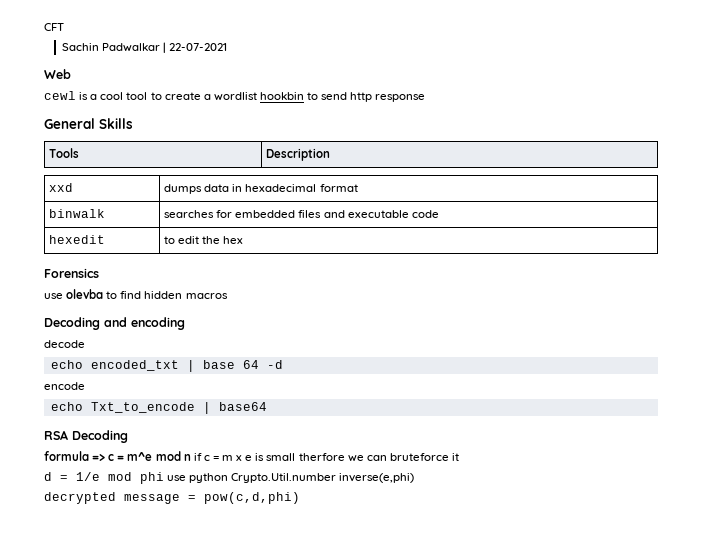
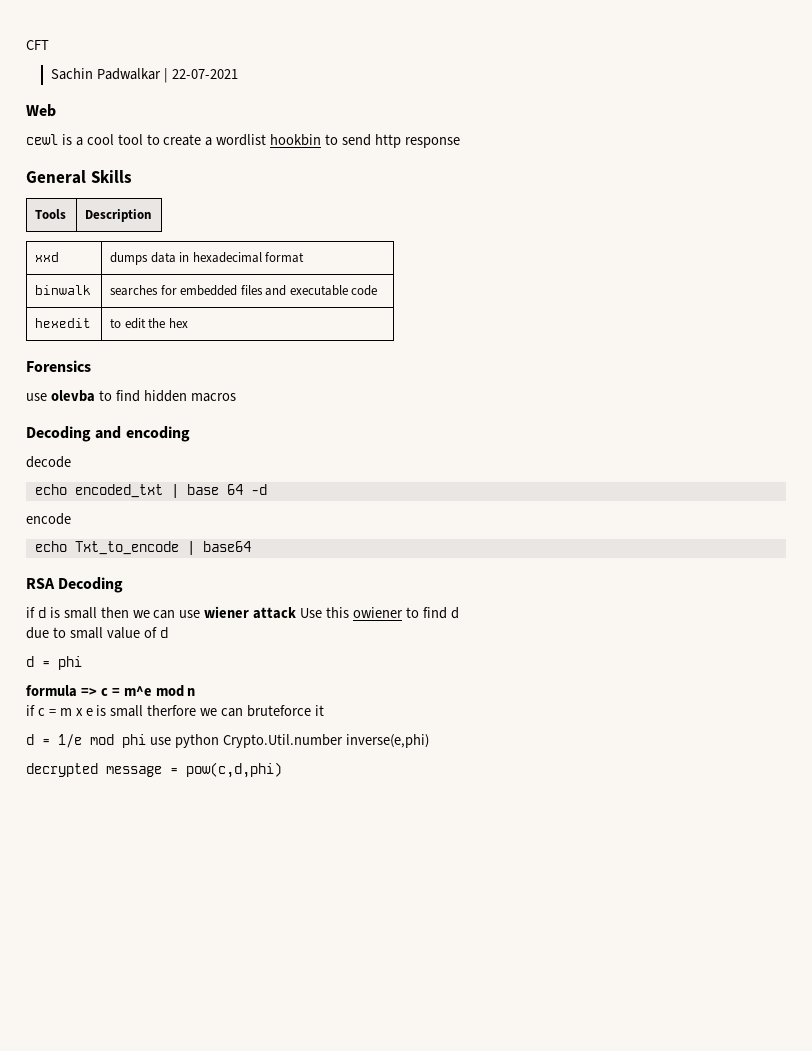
+ if d is small then we can use wiener attack Use this owiener to find d
+ due to small value of d
+ d = phi
- formula => c = m^e mod n if c = m x e is small therfore we can bruteforce it
+ formula => c = m^e mod n
+ if c = m x e is small therfore we can bruteforce it

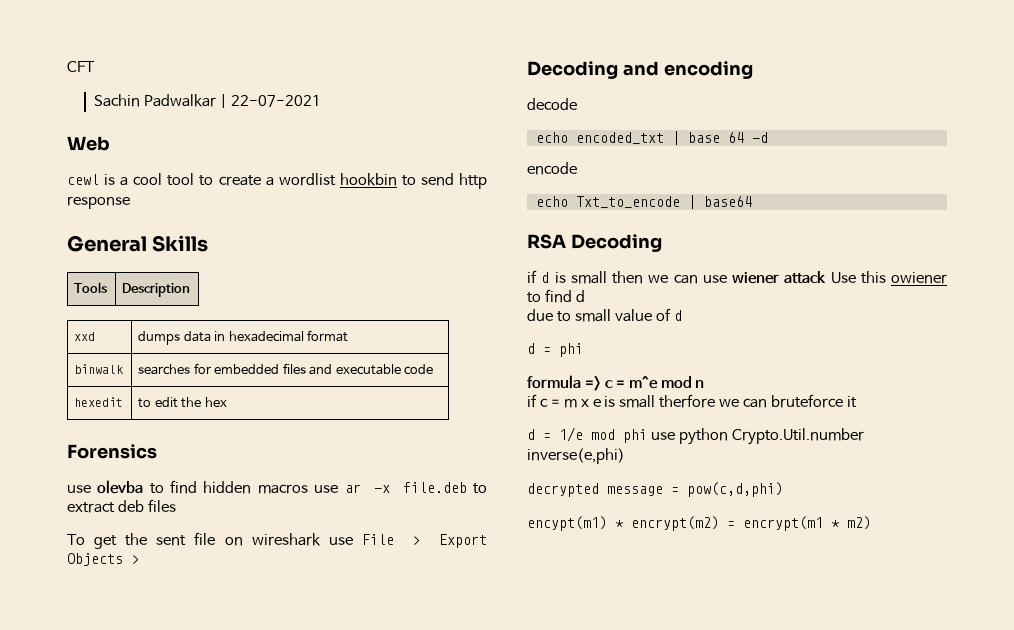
- use olevba to find hidden macros
+ use olevba to find hidden macros use ar -x file.deb to extract deb files
+ To get the sent file on wireshark use File > Export Objects >
+ encypt(m1) * encrypt(m2) = encrypt(m1 * m2)

